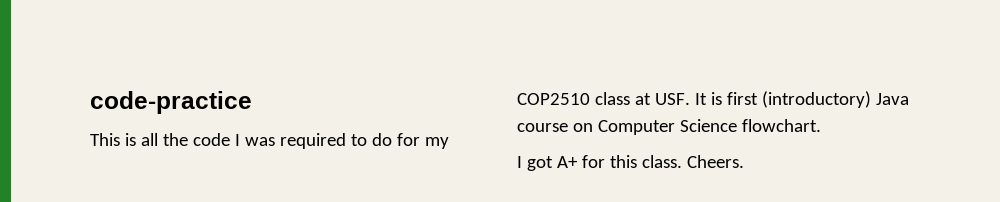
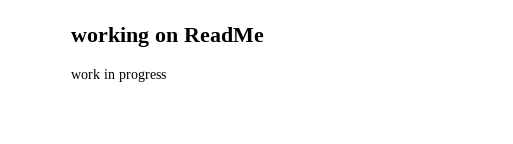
- code-practice
- This is all the code I was required to do for my COP2510 class at USF. It is first (introductory) Java course on Computer Science flowchart.
- I got A+ for this class. Cheers.
+ working on ReadMe
+ work in progress

